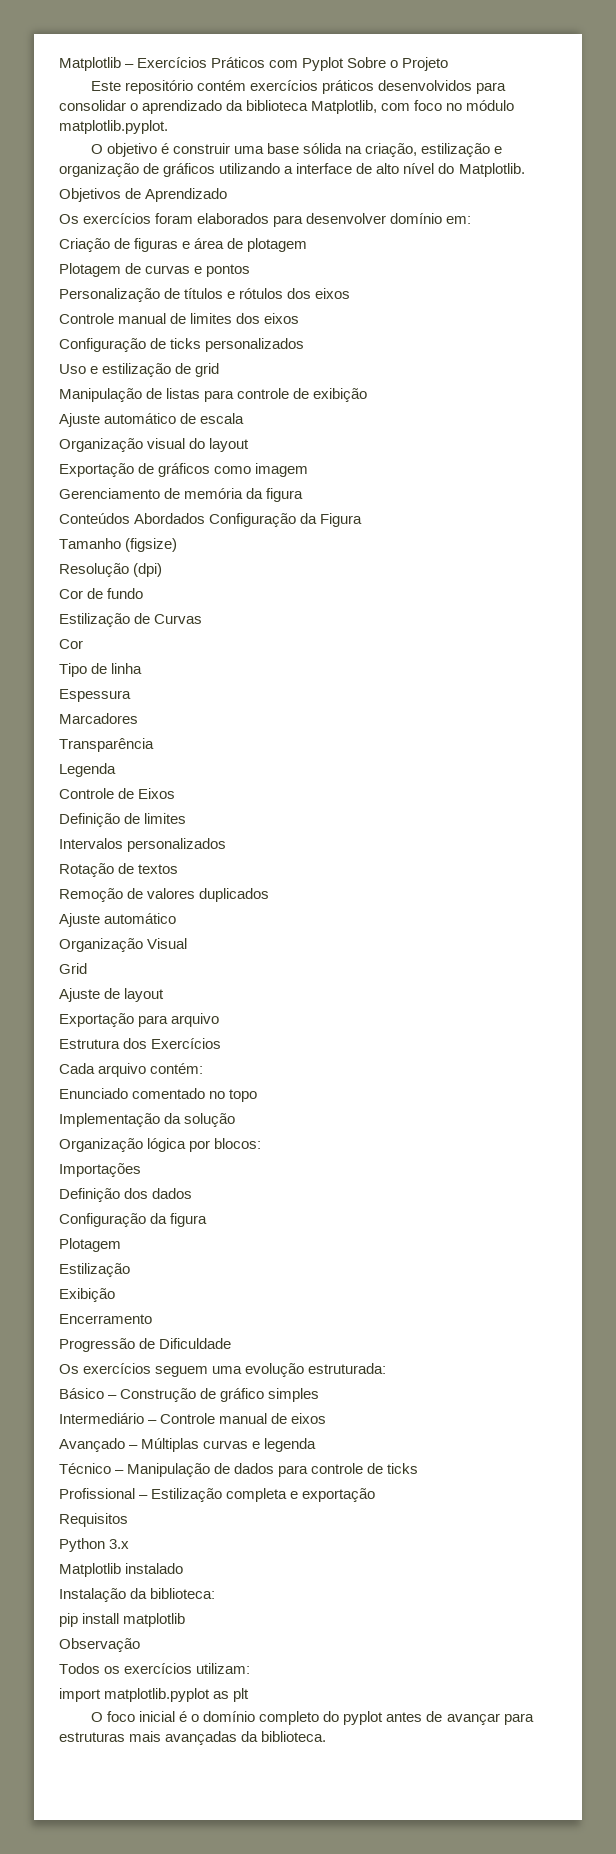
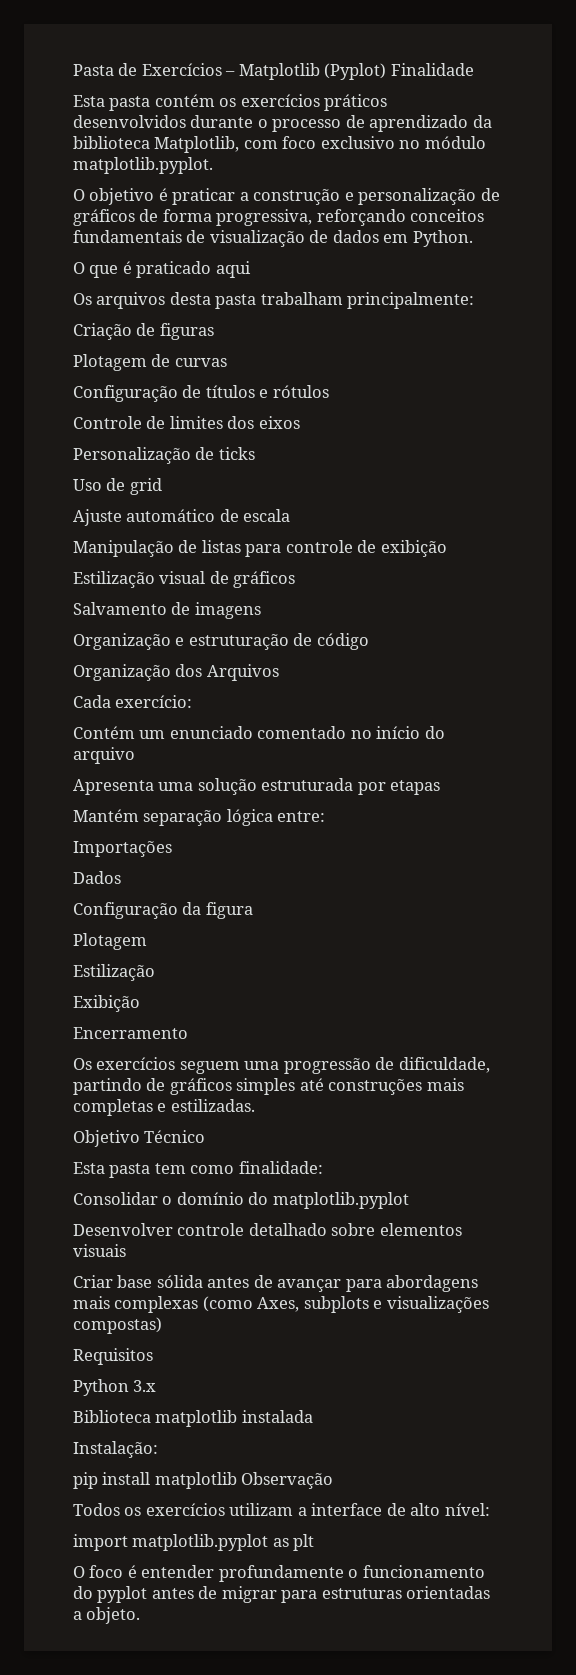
- Matplotlib – Exercícios Práticos com Pyplot Sobre o Projeto
- Este repositório contém exercícios práticos desenvolvidos para consolidar o aprendizado da biblioteca Matplotlib, com foco no módulo matplotlib.pyplot.
+ Pasta de Exercícios – Matplotlib (Pyplot) Finalidade
+ Esta pasta contém os exercícios práticos desenvolvidos durante o processo de aprendizado da biblioteca Matplotlib, com foco exclusivo no módulo matplotlib.pyplot.
- O objetivo é construir uma base sólida na criação, estilização e organização de gráficos utilizando a interface de alto nível do Matplotlib.
- Objetivos de Aprendizado
- Os exercícios foram elaborados para desenvolver domínio em:
+ O objetivo é praticar a construção e personalização de gráficos de forma progressiva, reforçando conceitos fundamentais de visualização de dados em Python.
+ O que é praticado aqui
+ Os arquivos desta pasta trabalham principalmente:
- Criação de figuras e área de plotagem
+ Criação de figuras
- Plotagem de curvas e pontos
- Personalização de títulos e rótulos dos eixos
- Controle manual de limites dos eixos
+ Plotagem de curvas
+ Configuração de títulos e rótulos
+ Controle de limites dos eixos
- Configuração de ticks personalizados
+ Personalização de ticks
- Uso e estilização de grid
+ Uso de grid
+ Ajuste automático de escala
- Ajuste automático de escala
- Organização visual do layout
- Exportação de gráficos como imagem
- Gerenciamento de memória da figura
- Conteúdos Abordados Configuração da Figura
- Tamanho (figsize)
- Resolução (dpi)
- Cor de fundo
- Estilização de Curvas
- Cor
- Tipo de linha
- Espessura
- Marcadores
- Transparência
- Legenda
- Controle de Eixos
- Definição de limites
- Intervalos personalizados
- Rotação de textos
- Remoção de valores duplicados
- Ajuste automático
- Organização Visual
- Grid
- Ajuste de layout
- Exportação para arquivo
- Estrutura dos Exercícios
- Cada arquivo contém:
- Enunciado comentado no topo
- Implementação da solução
- Organização lógica por blocos:
+ Estilização visual de gráficos
+ Salvamento de imagens
+ Organização e estruturação de código
+ Organização dos Arquivos
+ Cada exercício:
+ Contém um enunciado comentado no início do arquivo
+ Apresenta uma solução estruturada por etapas
+ Mantém separação lógica entre:
  Importações
- Definição dos dados
+ Dados
- Progressão de Dificuldade
- Os exercícios seguem uma evolução estruturada:
- Básico – Construção de gráfico simples
- Intermediário – Controle manual de eixos
- Avançado – Múltiplas curvas e legenda
- Técnico – Manipulação de dados para controle de ticks
- Profissional – Estilização completa e exportação
+ Os exercícios seguem uma progressão de dificuldade, partindo de gráficos simples até construções mais completas e estilizadas.
+ Objetivo Técnico
+ Esta pasta tem como finalidade:
+ Consolidar o domínio do matplotlib.pyplot
+ Desenvolver controle detalhado sobre elementos visuais
+ Criar base sólida antes de avançar para abordagens mais complexas (como Axes, subplots e visualizações compostas)
  Requisitos
  Python 3.x
- Matplotlib instalado
- Instalação da biblioteca:
+ Biblioteca matplotlib instalada
+ Instalação:
- pip install matplotlib
- Observação
+ pip install matplotlib Observação
- Todos os exercícios utilizam:
+ Todos os exercícios utilizam a interface de alto nível:
- O foco inicial é o domínio completo do pyplot antes de avançar para estruturas mais avançadas da biblioteca.
+ O foco é entender profundamente o funcionamento do pyplot antes de migrar para estruturas orientadas a objeto.

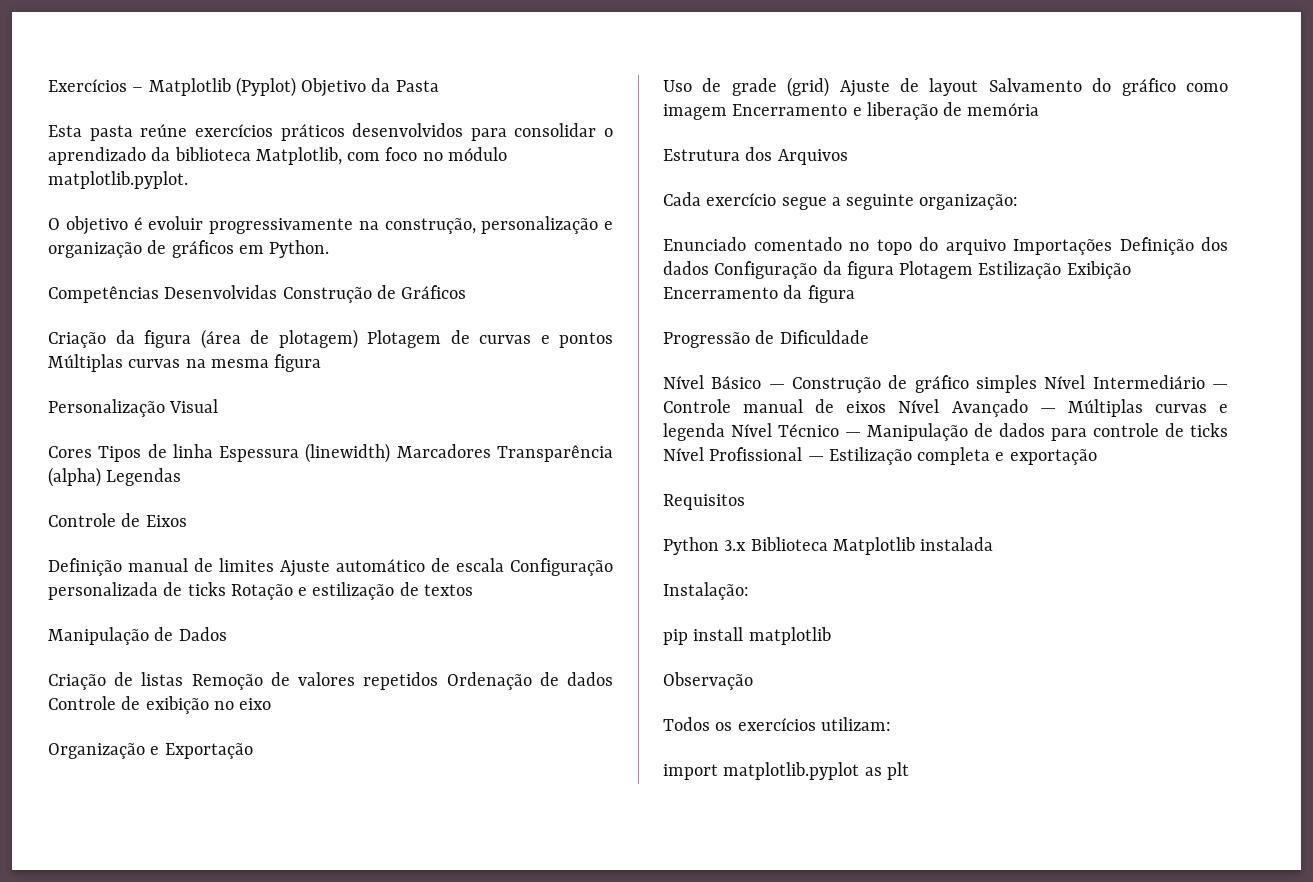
- Pasta de Exercícios – Matplotlib (Pyplot) Finalidade
- Esta pasta contém os exercícios práticos desenvolvidos durante o processo de aprendizado da biblioteca Matplotlib, com foco exclusivo no módulo matplotlib.pyplot.
+ Exercícios – Matplotlib (Pyplot) Objetivo da Pasta
+ Esta pasta reúne exercícios práticos desenvolvidos para consolidar o aprendizado da biblioteca Matplotlib, com foco no módulo matplotlib.pyplot.
- O objetivo é praticar a construção e personalização de gráficos de forma progressiva, reforçando conceitos fundamentais de visualização de dados em Python.
- O que é praticado aqui
- Os arquivos desta pasta trabalham principalmente:
- Criação de figuras
- Plotagem de curvas
- Configuração de títulos e rótulos
- Controle de limites dos eixos
- Personalização de ticks
- Uso de grid
- Ajuste automático de escala
- Manipulação de listas para controle de exibição
- Estilização visual de gráficos
- Salvamento de imagens
- Organização e estruturação de código
- Organização dos Arquivos
- Cada exercício:
- Contém um enunciado comentado no início do arquivo
- Apresenta uma solução estruturada por etapas
- Mantém separação lógica entre:
- Importações
- Dados
- Configuração da figura
- Plotagem
- Estilização
- Exibição
- Encerramento
- Os exercícios seguem uma progressão de dificuldade, partindo de gráficos simples até construções mais completas e estilizadas.
- Objetivo Técnico
- Esta pasta tem como finalidade:
- Consolidar o domínio do matplotlib.pyplot
- Desenvolver controle detalhado sobre elementos visuais
- Criar base sólida antes de avançar para abordagens mais complexas (como Axes, subplots e visualizações compostas)
+ O objetivo é evoluir progressivamente na construção, personalização e organização de gráficos em Python.
+ Competências Desenvolvidas Construção de Gráficos
+ Criação da figura (área de plotagem) Plotagem de curvas e pontos Múltiplas curvas na mesma figura
+ Personalização Visual
+ Cores Tipos de linha Espessura (linewidth) Marcadores Transparência (alpha) Legendas
+ Controle de Eixos
+ Definição manual de limites Ajuste automático de escala Configuração personalizada de ticks Rotação e estilização de textos
+ Manipulação de Dados
+ Criação de listas Remoção de valores repetidos Ordenação de dados Controle de exibição no eixo
+ Organização e Exportação
+ Uso de grade (grid) Ajuste de layout Salvamento do gráfico como imagem Encerramento e liberação de memória
+ Estrutura dos Arquivos
+ Cada exercício segue a seguinte organização:
+ Enunciado comentado no topo do arquivo Importações Definição dos dados Configuração da figura Plotagem Estilização Exibição Encerramento da figura
+ Progressão de Dificuldade
+ Nível Básico — Construção de gráfico simples Nível Intermediário — Controle manual de eixos Nível Avançado — Múltiplas curvas e legenda Nível Técnico — Manipulação de dados para controle de ticks Nível Profissional — Estilização completa e exportação
- Python 3.x
- Biblioteca matplotlib instalada
+ Python 3.x Biblioteca Matplotlib instalada
- pip install matplotlib Observação
+ pip install matplotlib
+ Observação
- Todos os exercícios utilizam a interface de alto nível:
+ Todos os exercícios utilizam:
  import matplotlib.pyplot as plt
- O foco é entender profundamente o funcionamento do pyplot antes de migrar para estruturas orientadas a objeto.

